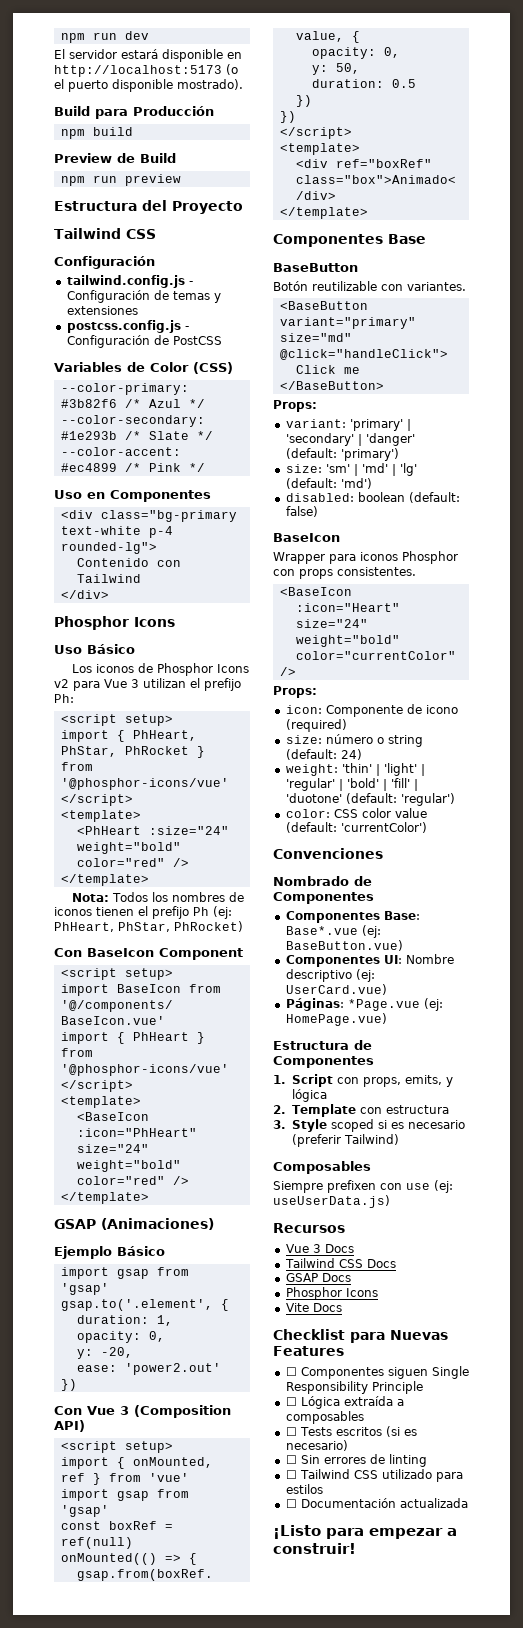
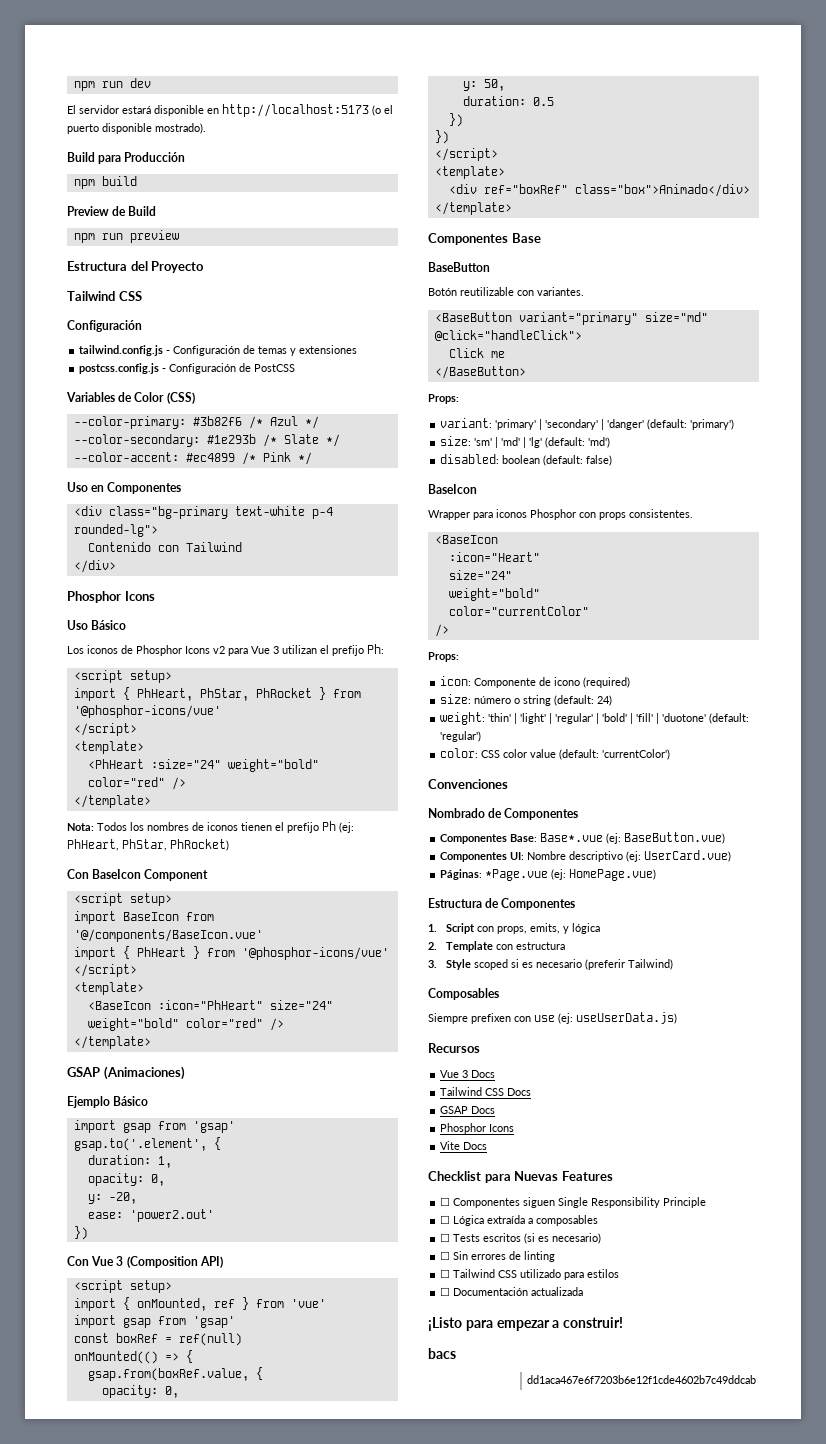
+ bacs
+ dd1aca467e6f7203b6e12f1cde4602b7c49ddcab

